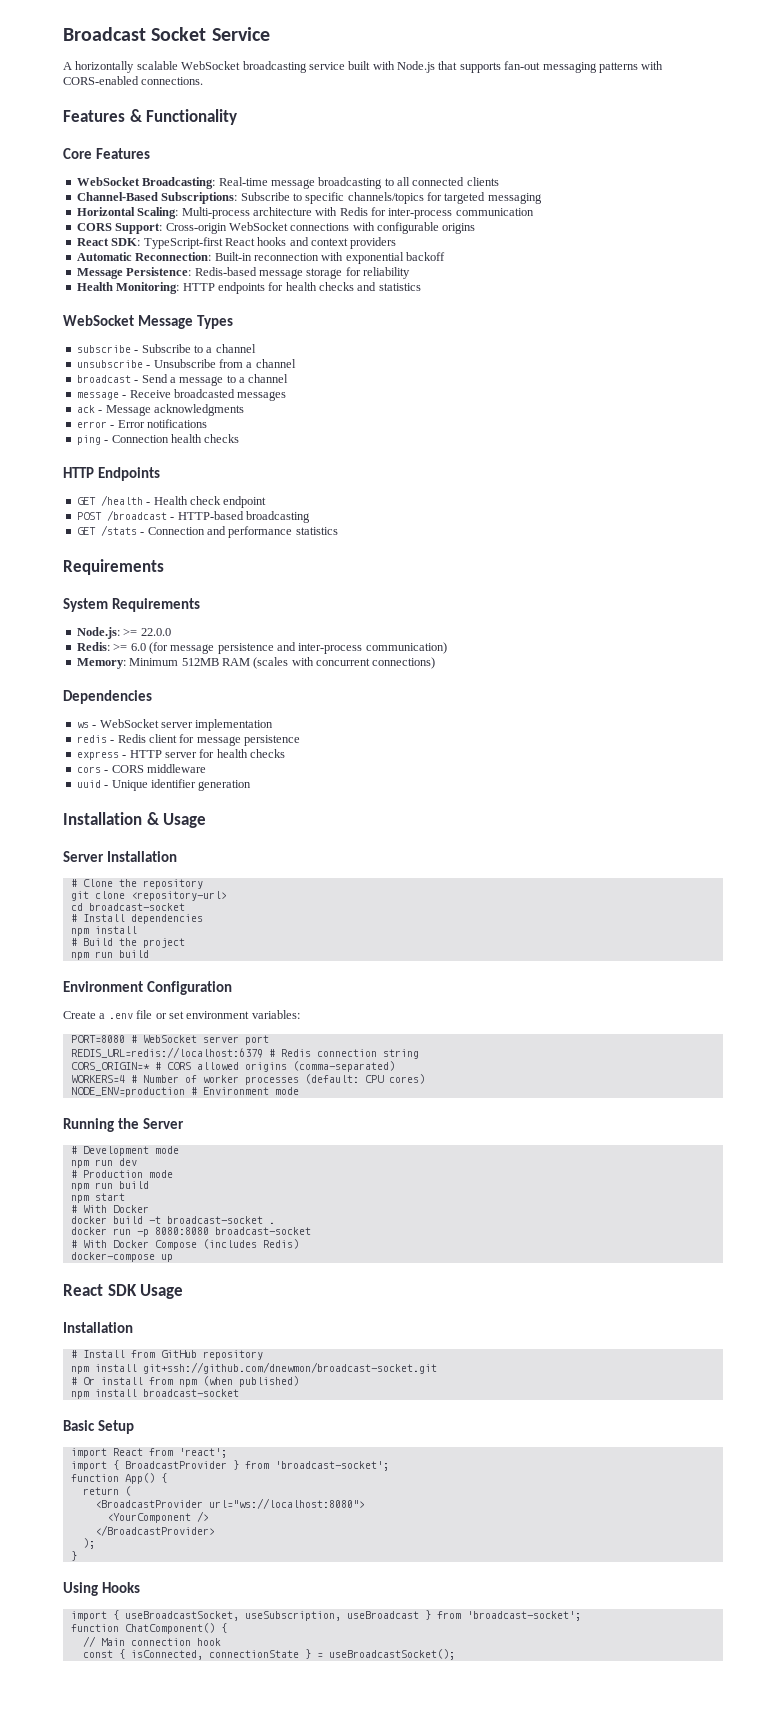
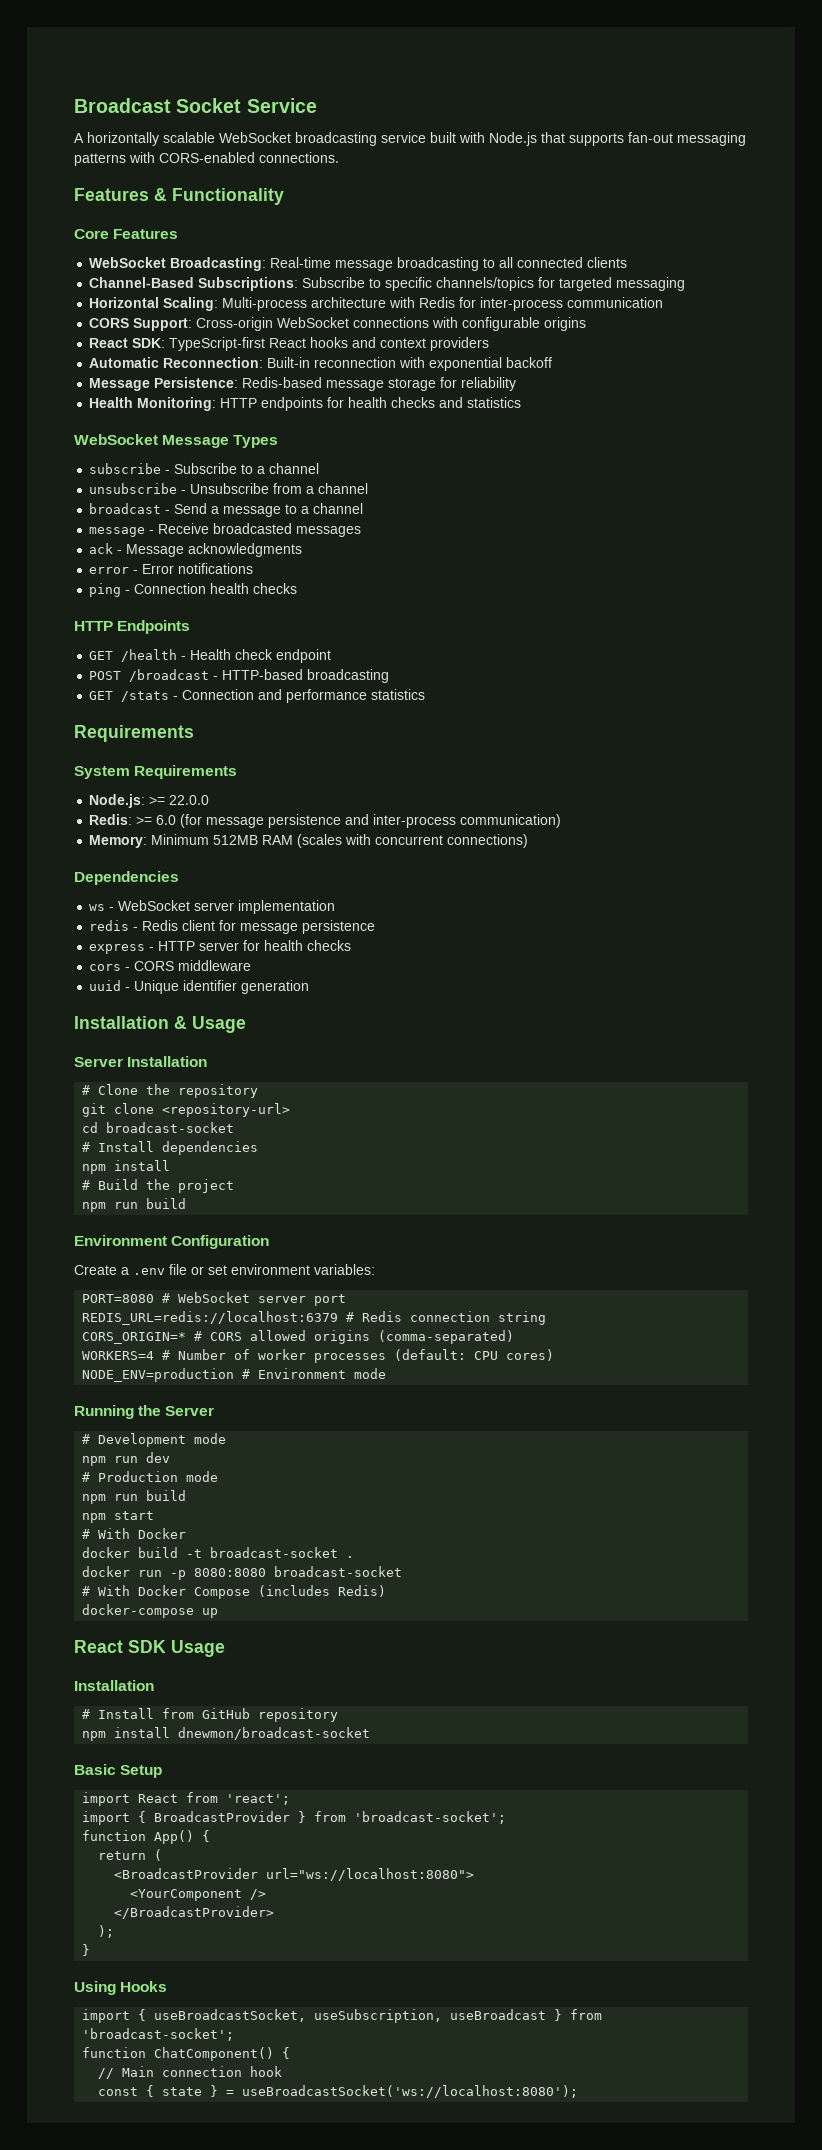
- npm install git+ssh://github.com/dnewmon/broadcast-socket.git
- # Or install from npm (when published)
- npm install broadcast-socket
+ npm install dnewmon/broadcast-socket
- const { isConnected, connectionState } = useBroadcastSocket();
+ const { state } = useBroadcastSocket('ws://localhost:8080');

